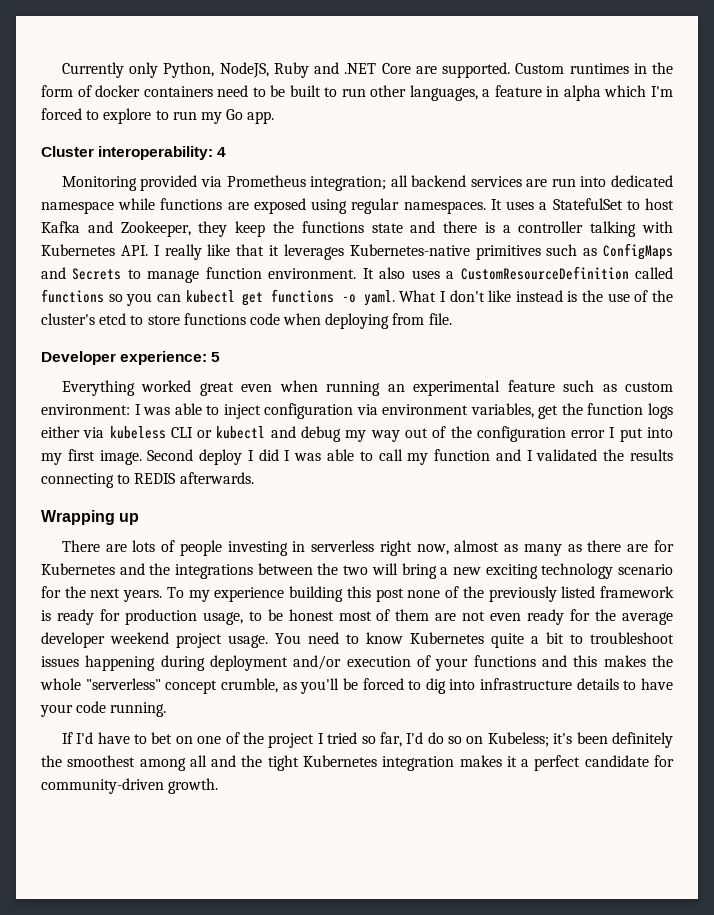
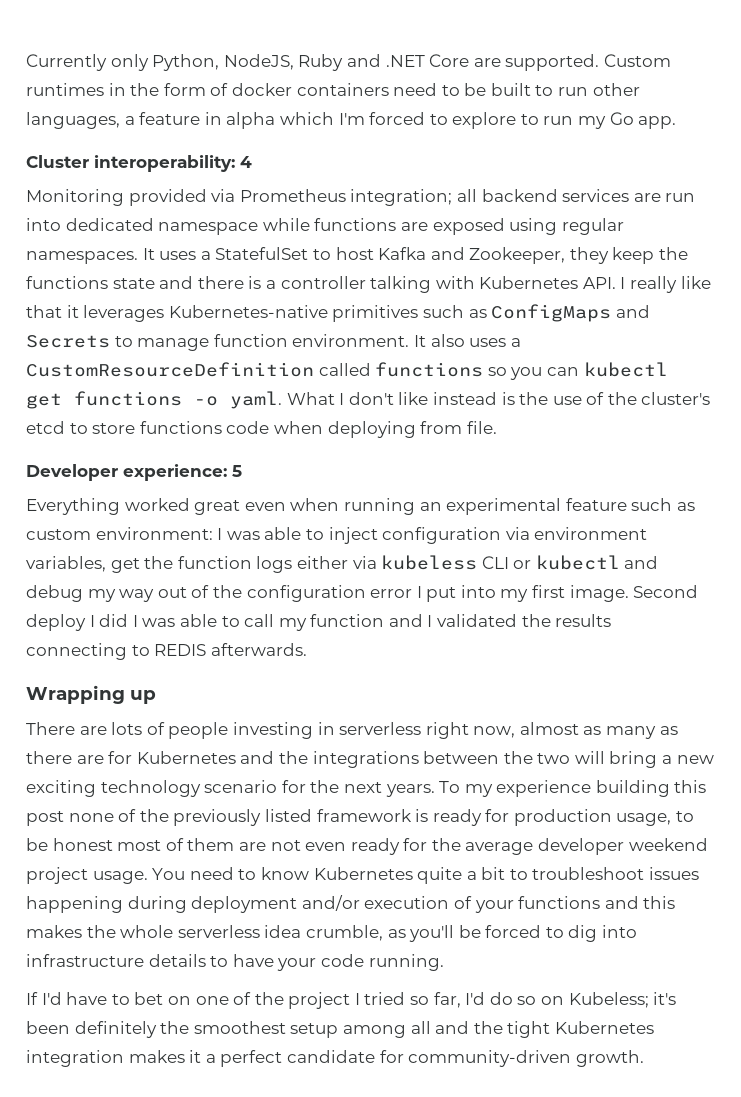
- You need to know Kubernetes quite a bit to troubleshoot issues happening during deployment and/or execution of your functions and this makes the whole "serverless" concept crumble, as you'll be forced to dig into infrastructure details to have your code running.
+ You need to know Kubernetes quite a bit to troubleshoot issues happening during deployment and/or execution of your functions and this makes the whole serverless idea crumble, as you'll be forced to dig into infrastructure details to have your code running.
- If I'd have to bet on one of the project I tried so far, I'd do so on Kubeless; it's been definitely the smoothest among all and the tight Kubernetes integration makes it a perfect candidate for community-driven growth.
+ If I'd have to bet on one of the project I tried so far, I'd do so on Kubeless; it's been definitely the smoothest setup among all and the tight Kubernetes integration makes it a perfect candidate for community-driven growth.

